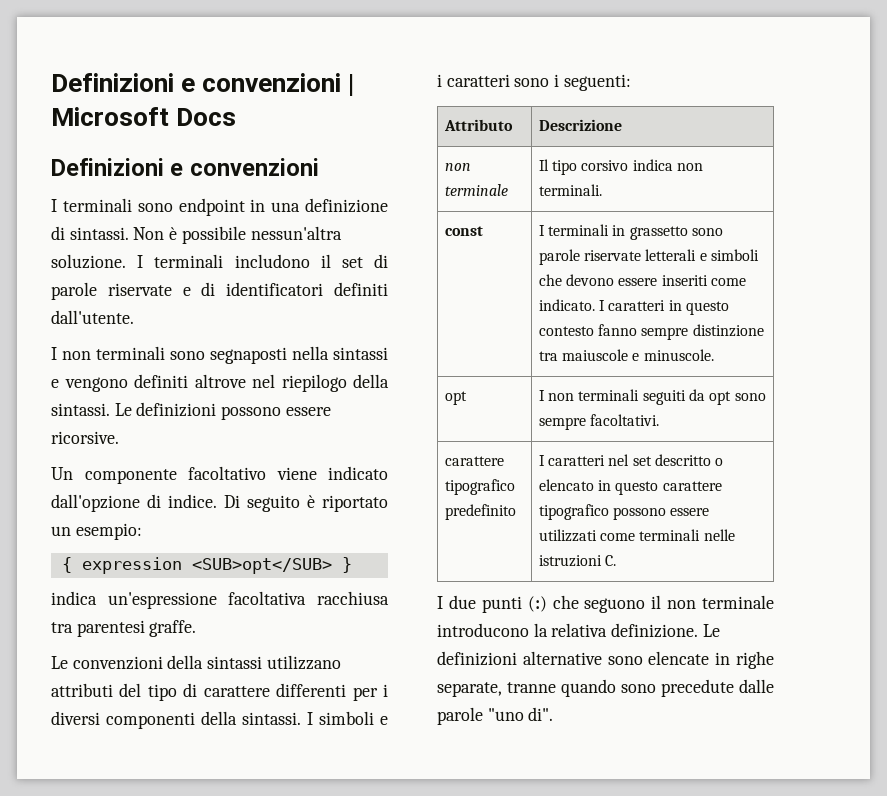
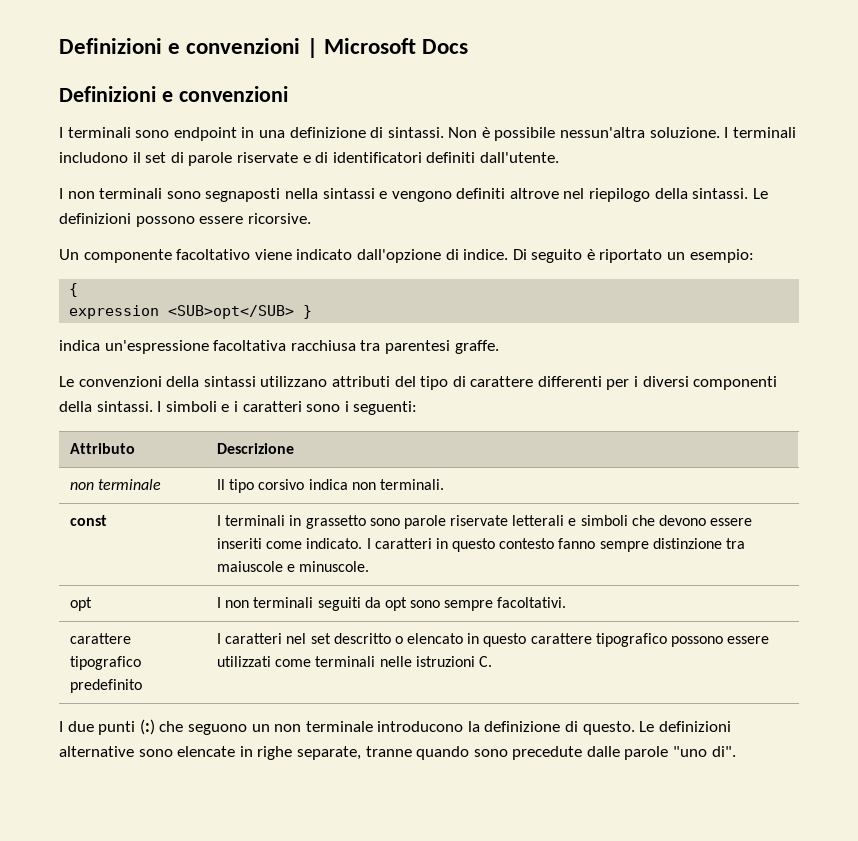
- { expression <SUB>opt</SUB> }
+ {
+ expression <SUB>opt</SUB> }
- I due punti (:) che seguono il non terminale introducono la relativa definizione.
+ I due punti (:) che seguono un non terminale introducono la definizione di questo.

